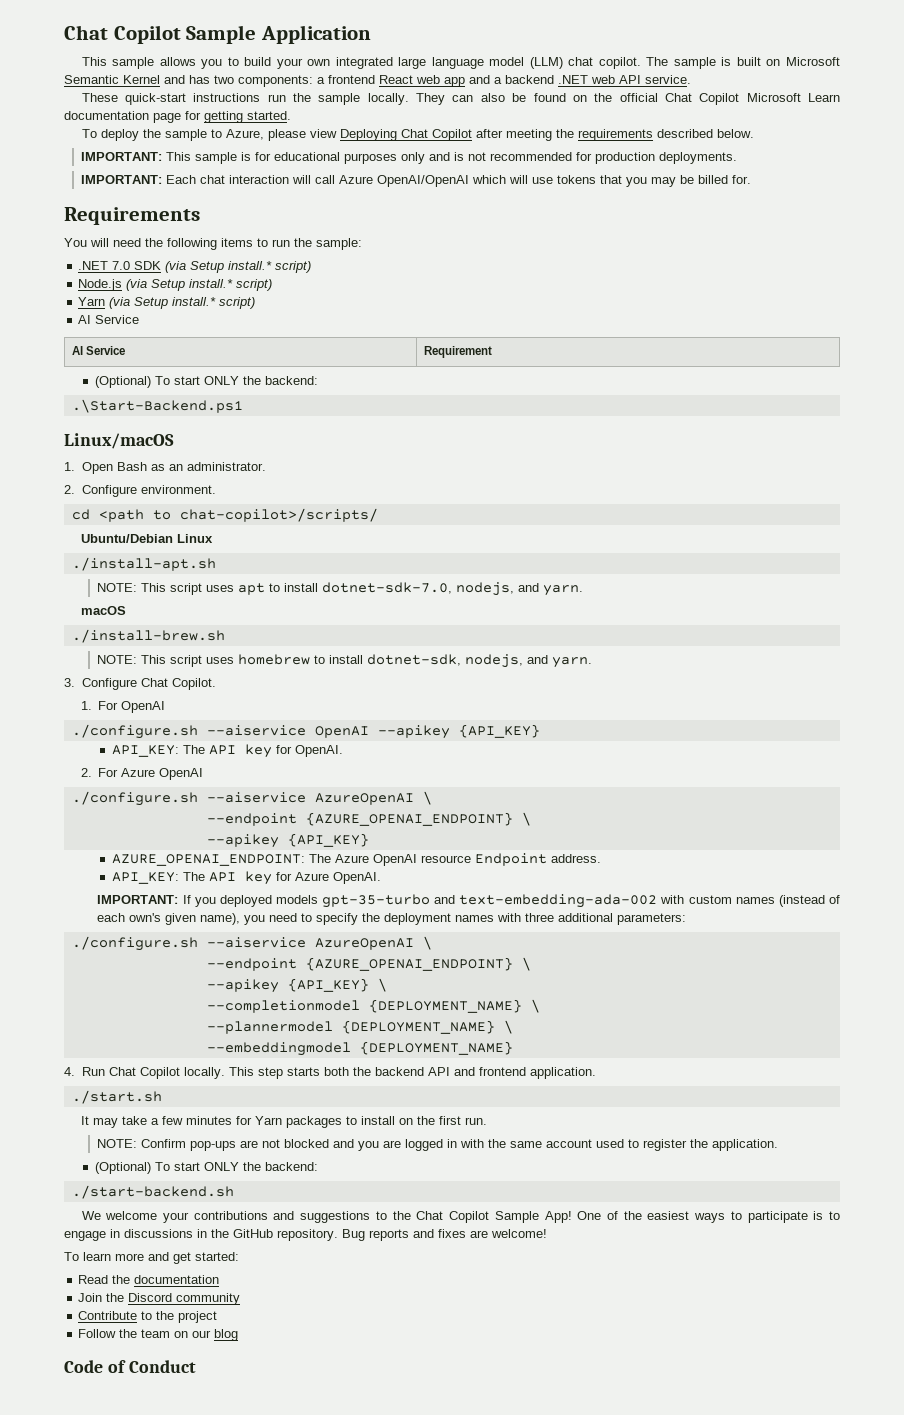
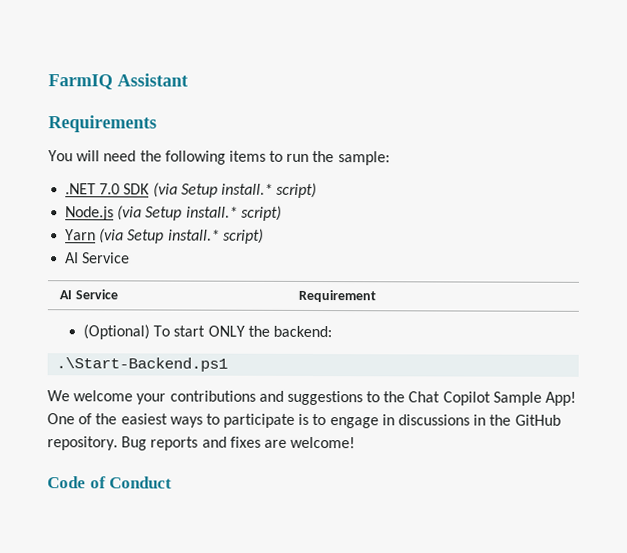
- Chat Copilot Sample Application
- This sample allows you to build your own integrated large language model (LLM) chat copilot. The sample is built on Microsoft Semantic Kernel and has two components: a frontend React web app and a backend .NET web API service.
- These quick-start instructions run the sample locally. They can also be found on the official Chat Copilot Microsoft Learn documentation page for getting started.
- To deploy the sample to Azure, please view Deploying Chat Copilot after meeting the requirements described below.
- IMPORTANT: This sample is for educational purposes only and is not recommended for production deployments.
- IMPORTANT: Each chat interaction will call Azure OpenAI/OpenAI which will use tokens that you may be billed for.
+ FarmIQ Assistant
- Linux/macOS
- 1. Open Bash as an administrator.
- 2. Configure environment.
- cd <path to chat-copilot>/scripts/
- Ubuntu/Debian Linux
- ./install-apt.sh
- NOTE: This script uses apt to install dotnet-sdk-7.0, nodejs, and yarn.
- macOS
- ./install-brew.sh
- NOTE: This script uses homebrew to install dotnet-sdk, nodejs, and yarn.
- 3. Configure Chat Copilot.
- 1. For OpenAI
- ./configure.sh --aiservice OpenAI --apikey {API_KEY}
- API_KEY: The API key for OpenAI.
- 2. For Azure OpenAI
- ./configure.sh --aiservice AzureOpenAI \
- --endpoint {AZURE_OPENAI_ENDPOINT} \
- --apikey {API_KEY}
- AZURE_OPENAI_ENDPOINT: The Azure OpenAI resource Endpoint address.
- API_KEY: The API key for Azure OpenAI.
- IMPORTANT: If you deployed models gpt-35-turbo and text-embedding-ada-002 with custom names (instead of each own's given name), you need to specify the deployment names with three additional parameters:
- ./configure.sh --aiservice AzureOpenAI \
- --endpoint {AZURE_OPENAI_ENDPOINT} \
- --apikey {API_KEY} \
- --completionmodel {DEPLOYMENT_NAME} \
- --plannermodel {DEPLOYMENT_NAME} \
- --embeddingmodel {DEPLOYMENT_NAME}
- 4. Run Chat Copilot locally. This step starts both the backend API and frontend application.
- ./start.sh
- It may take a few minutes for Yarn packages to install on the first run.
- NOTE: Confirm pop-ups are not blocked and you are logged in with the same account used to register the application.
- (Optional) To start ONLY the backend:
- ./start-backend.sh
- To learn more and get started:
- Read the documentation
- Join the Discord community
- Contribute to the project
- Follow the team on our blog

